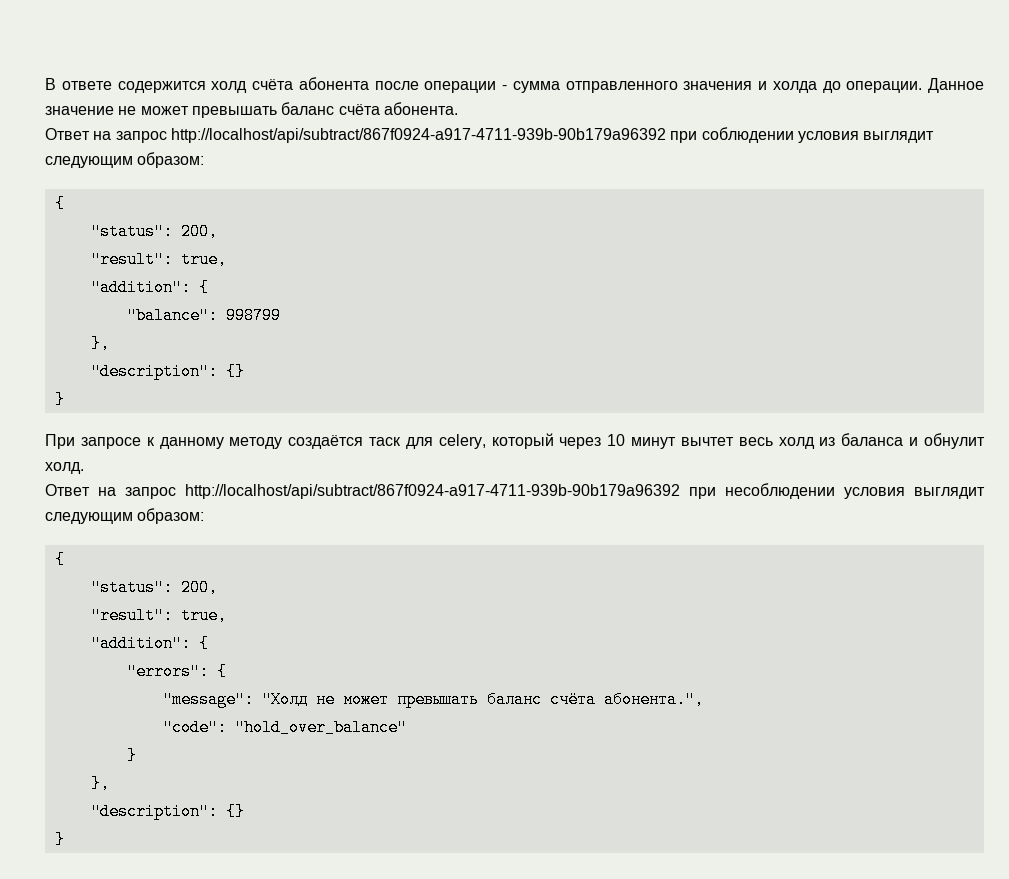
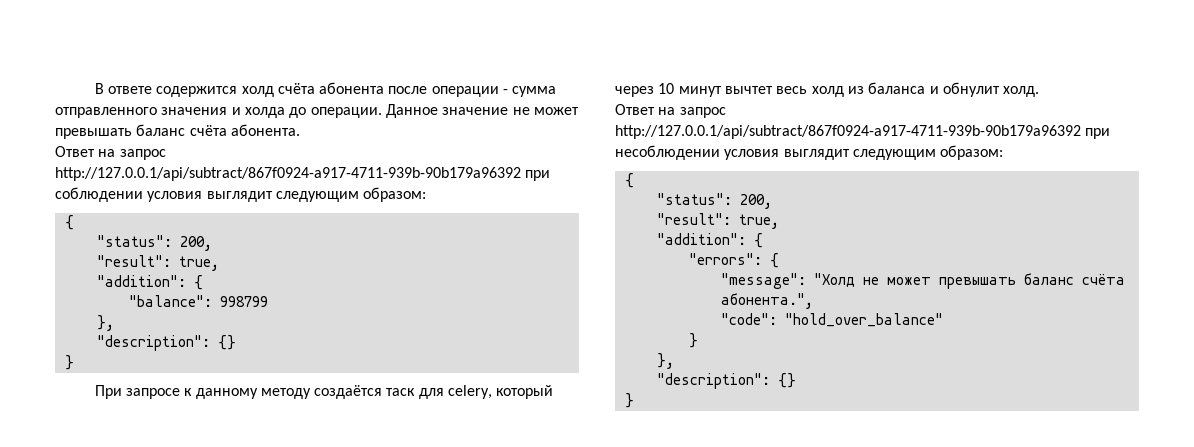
- Ответ на запрос http://localhost/api/subtract/867f0924-a917-4711-939b-90b179a96392 при соблюдении условия выглядит следующим образом:
+ Ответ на запрос http://127.0.0.1/api/subtract/867f0924-a917-4711-939b-90b179a96392 при соблюдении условия выглядит следующим образом:
- Ответ на запрос http://localhost/api/subtract/867f0924-a917-4711-939b-90b179a96392 при несоблюдении условия выглядит следующим образом:
+ Ответ на запрос http://127.0.0.1/api/subtract/867f0924-a917-4711-939b-90b179a96392 при несоблюдении условия выглядит следующим образом:

